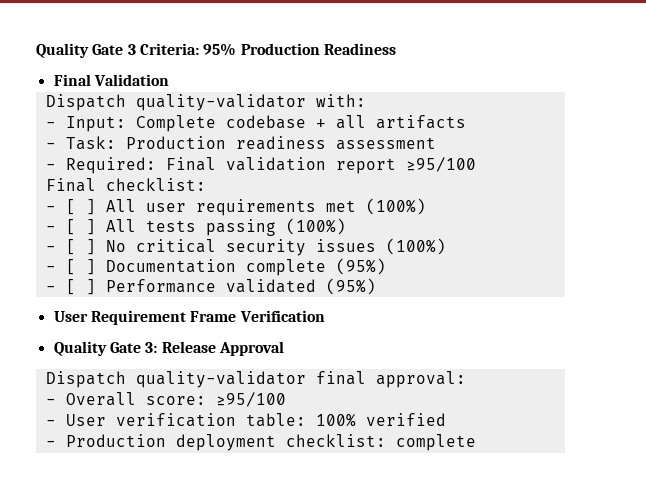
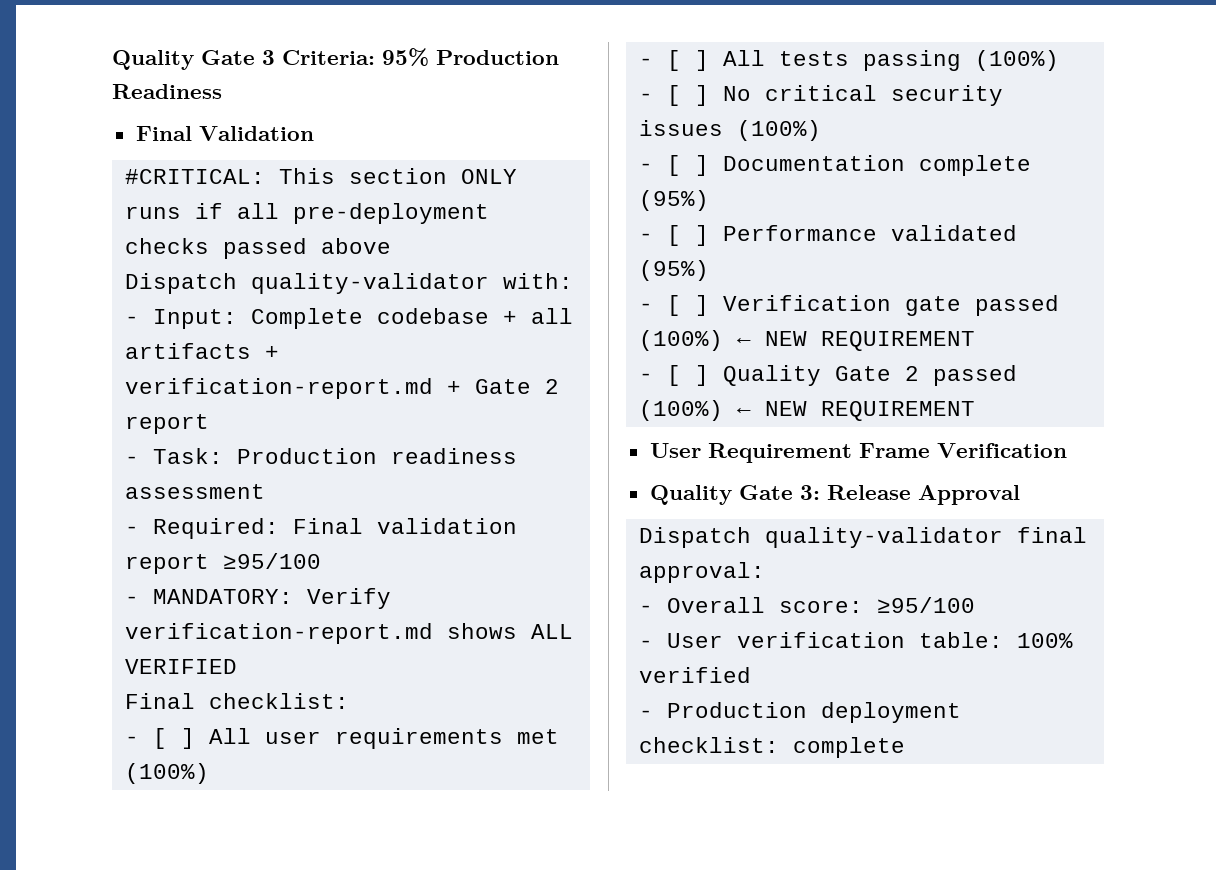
+ #CRITICAL: This section ONLY runs if all pre-deployment checks passed above
- - Input: Complete codebase + all artifacts
+ - Input: Complete codebase + all artifacts + verification-report.md + Gate 2 report
+ - MANDATORY: Verify verification-report.md shows ALL VERIFIED
+ - [ ] Verification gate passed (100%) ← NEW REQUIREMENT
+ - [ ] Quality Gate 2 passed (100%) ← NEW REQUIREMENT

